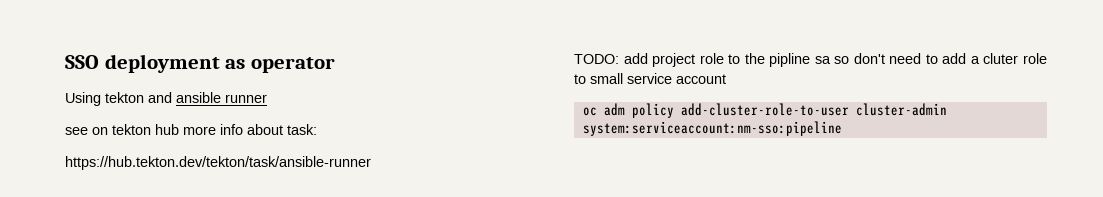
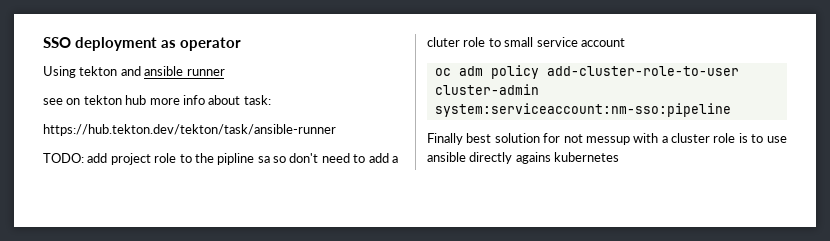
+ Finally best solution for not messup with a cluster role is to use ansible directly agains kubernetes

